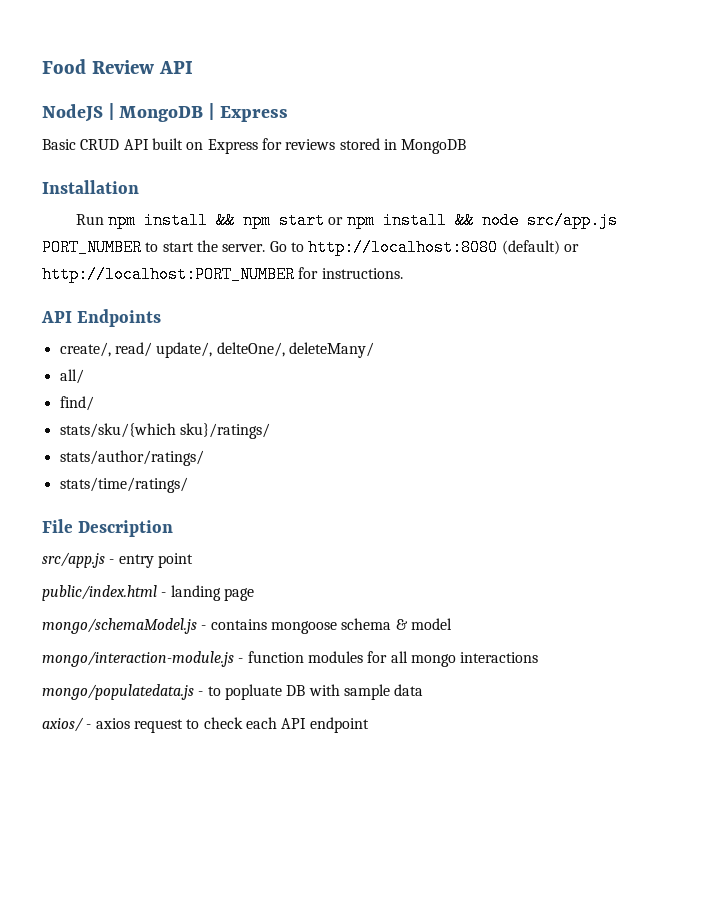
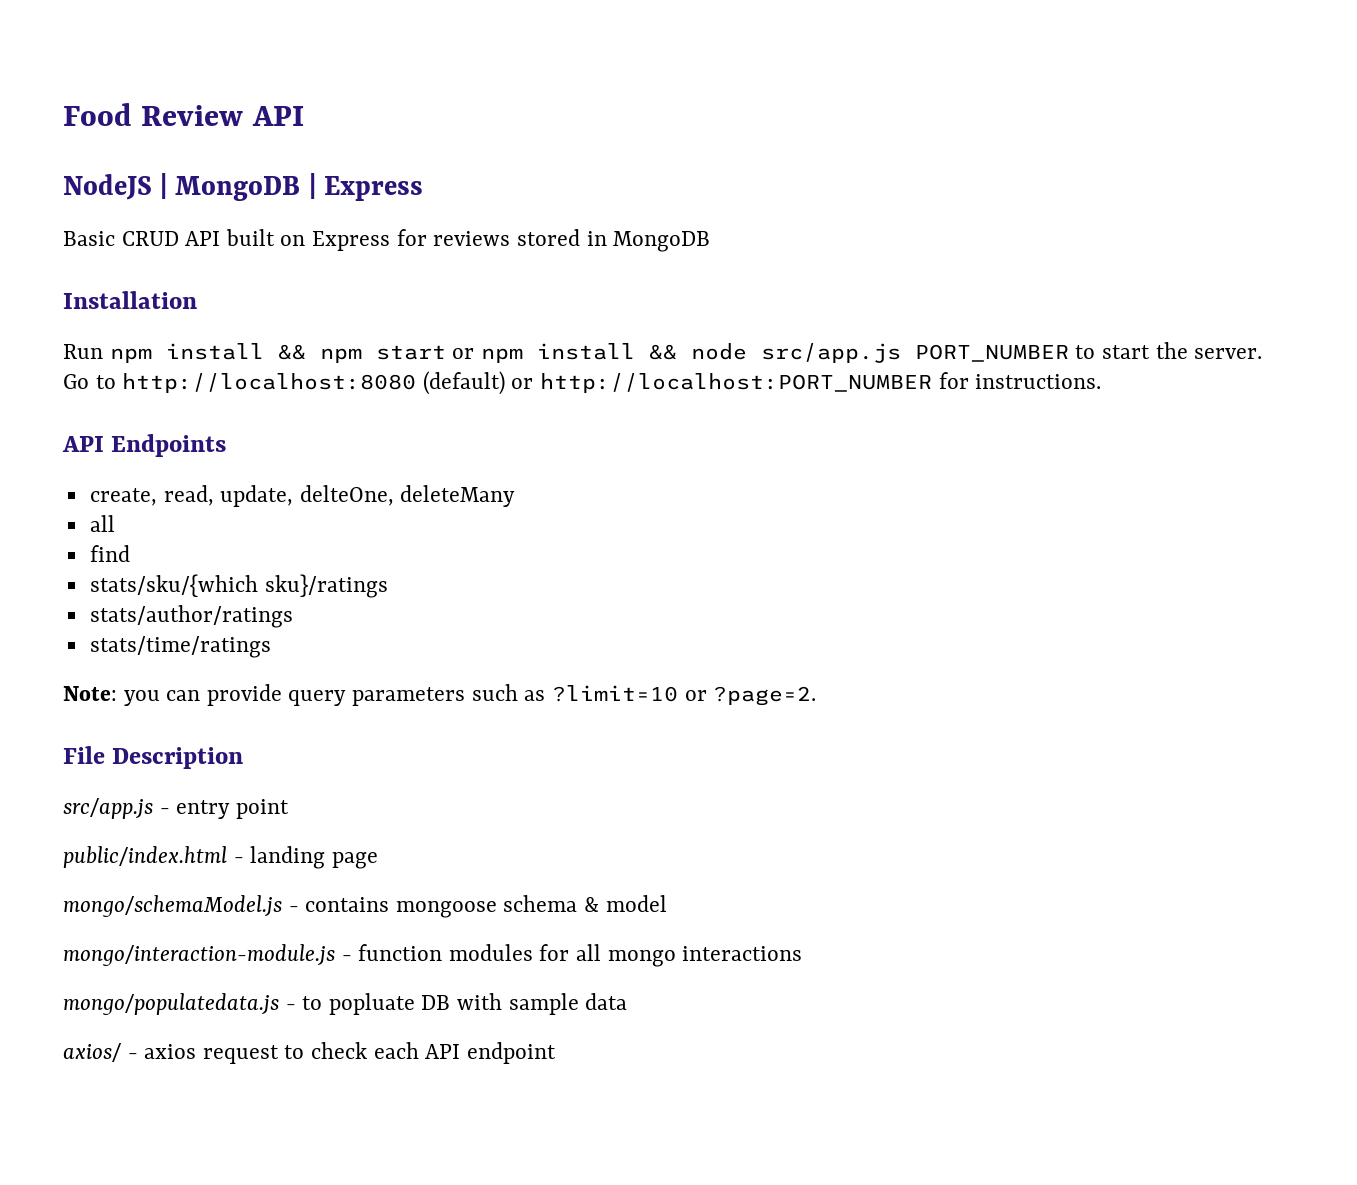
- create/, read/ update/, delteOne/, deleteMany/
- all/
- find/
- stats/sku/{which sku}/ratings/
- stats/author/ratings/
- stats/time/ratings/
+ create, read, update, delteOne, deleteMany
+ all
+ find
+ stats/sku/{which sku}/ratings
+ stats/author/ratings
+ stats/time/ratings
+ Note: you can provide query parameters such as ?limit=10 or ?page=2.

